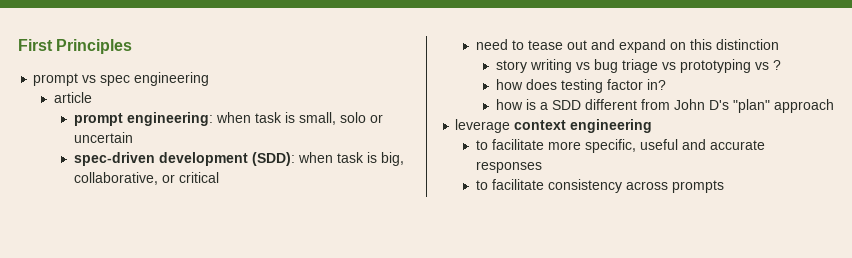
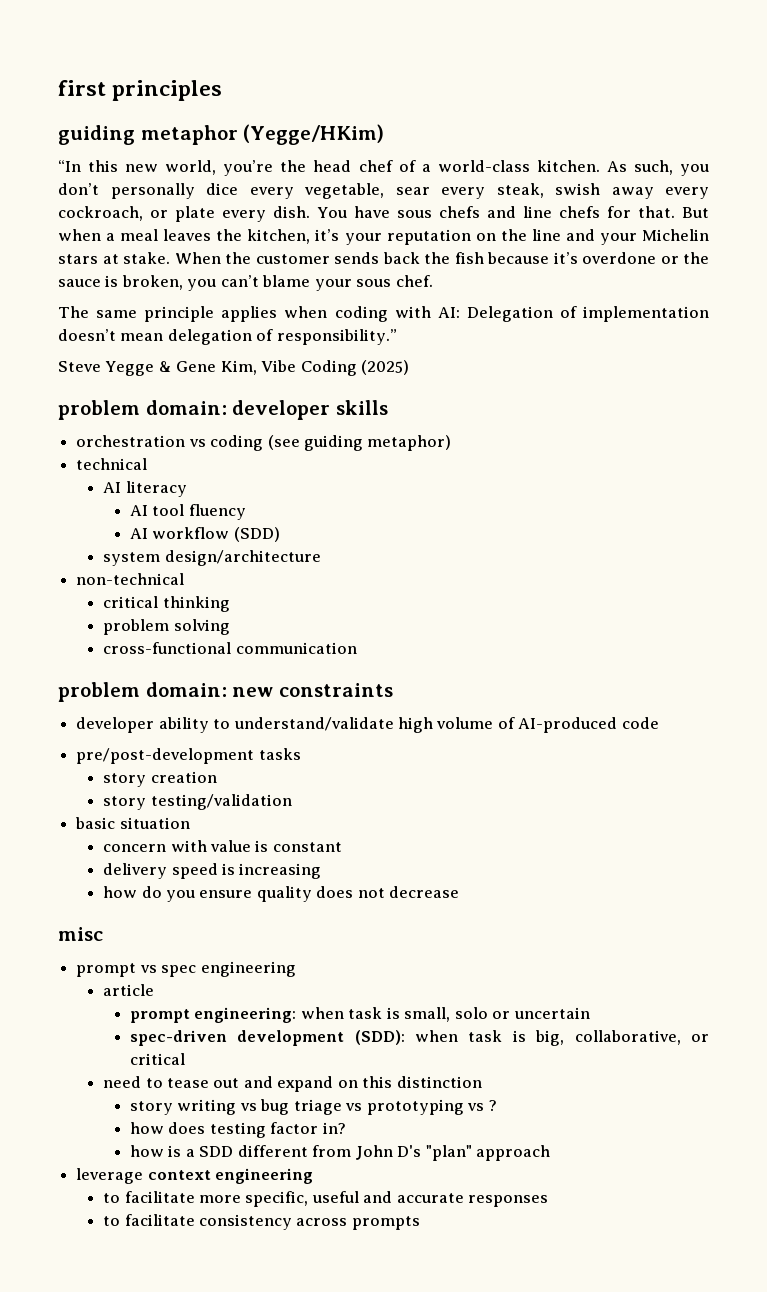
- First Principles
+ first principles
+ guiding metaphor (Yegge/HKim)
+ “In this new world, you’re the head chef of a world-class kitchen. As such, you don’t personally dice every vegetable, sear every steak, swish away every cockroach, or plate every dish. You have sous chefs and line chefs for that. But when a meal leaves the kitchen, it’s your reputation on the line and your Michelin stars at stake. When the customer sends back the fish because it’s overdone or the sauce is broken, you can’t blame your sous chef.
+ The same principle applies when coding with AI: Delegation of implementation doesn’t mean delegation of responsibility.”
+ Steve Yegge & Gene Kim, Vibe Coding (2025)
+ problem domain: developer skills
+ orchestration vs coding (see guiding metaphor)
+ technical
+ AI literacy
+ AI tool fluency
+ AI workflow (SDD)
+ system design/architecture
+ non-technical
+ critical thinking
+ problem solving
+ cross-functional communication
+ problem domain: new constraints
+ developer ability to understand/validate high volume of AI-produced code
+ pre/post-development tasks
+ story creation
+ story testing/validation
+ basic situation
+ concern with value is constant
+ delivery speed is increasing
+ how do you ensure quality does not decrease
+ misc

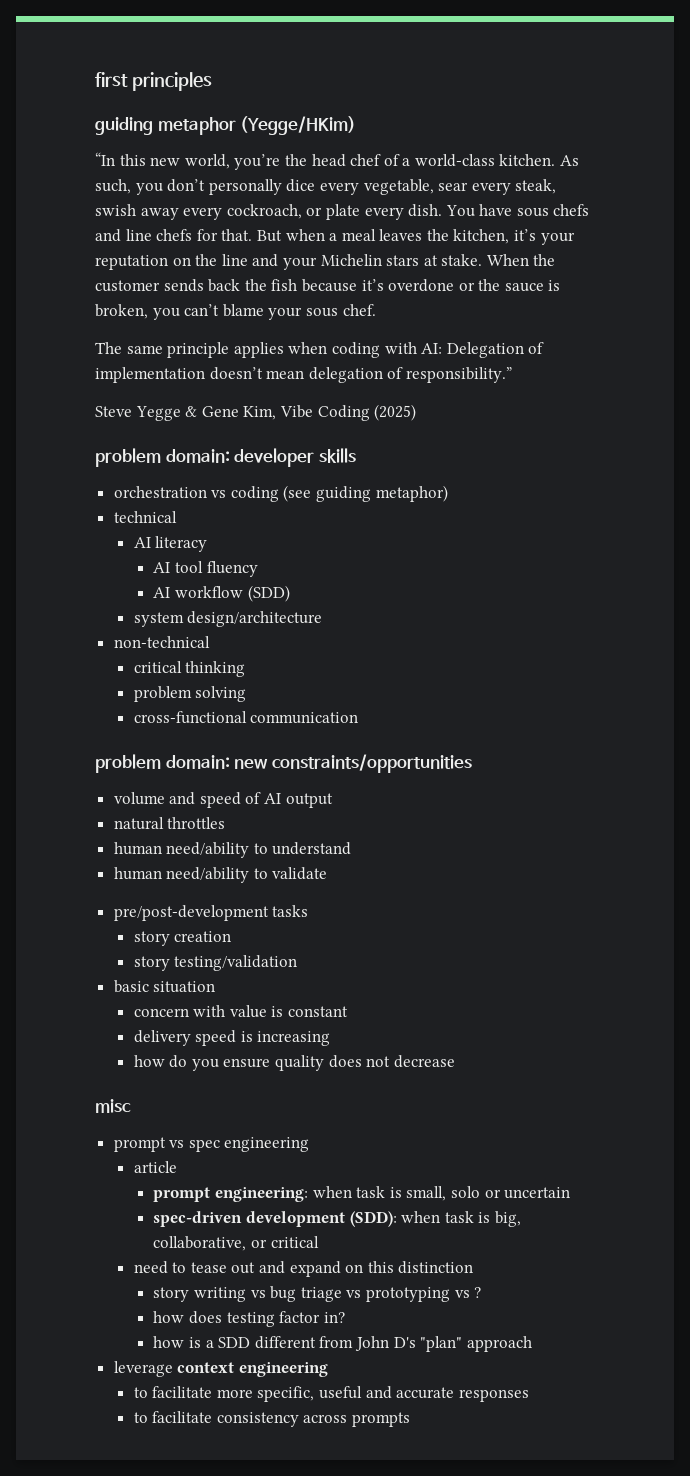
- problem domain: new constraints
- developer ability to understand/validate high volume of AI-produced code
+ problem domain: new constraints/opportunities
+ volume and speed of AI output
+ natural throttles
+ human need/ability to understand
+ human need/ability to validate

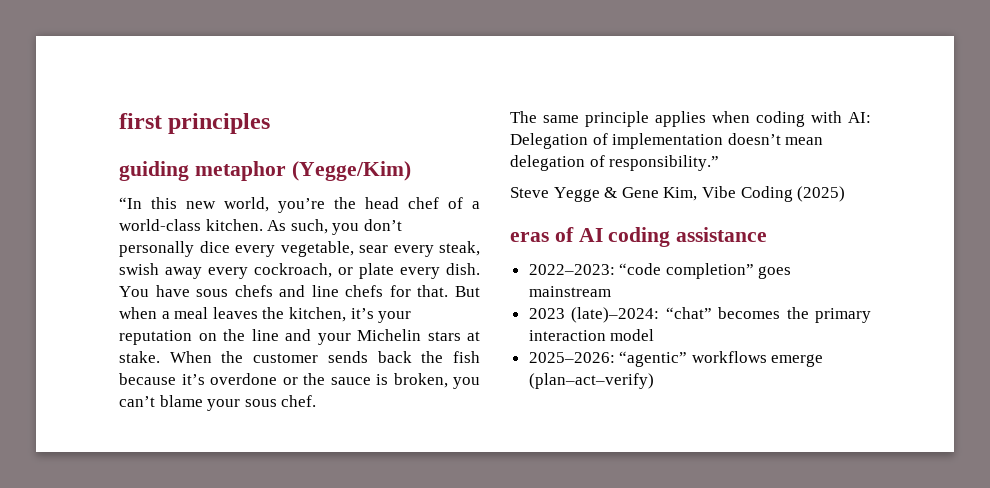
- guiding metaphor (Yegge/HKim)
+ guiding metaphor (Yegge/Kim)
- problem domain: developer skills
- orchestration vs coding (see guiding metaphor)
- technical
- AI literacy
- AI tool fluency
- AI workflow (SDD)
- system design/architecture
- non-technical
- critical thinking
- problem solving
- cross-functional communication
- problem domain: new constraints/opportunities
- volume and speed of AI output
- natural throttles
- human need/ability to understand
- human need/ability to validate
- pre/post-development tasks
- story creation
- story testing/validation
- basic situation
- concern with value is constant
- delivery speed is increasing
- how do you ensure quality does not decrease
- misc
- prompt vs spec engineering
- article
- prompt engineering: when task is small, solo or uncertain
- spec-driven development (SDD): when task is big, collaborative, or critical
- need to tease out and expand on this distinction
- story writing vs bug triage vs prototyping vs ?
- how does testing factor in?
- how is a SDD different from John D's "plan" approach
- leverage context engineering
- to facilitate more specific, useful and accurate responses
- to facilitate consistency across prompts
+ eras of AI coding assistance
+ 2022–2023: “code completion” goes mainstream
+ 2023 (late)–2024: “chat” becomes the primary interaction model
+ 2025–2026: “agentic” workflows emerge (plan–act–verify)

